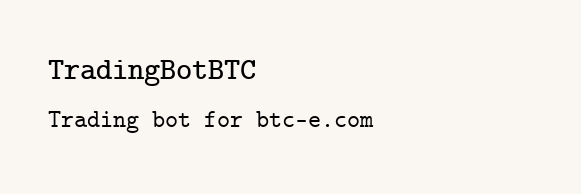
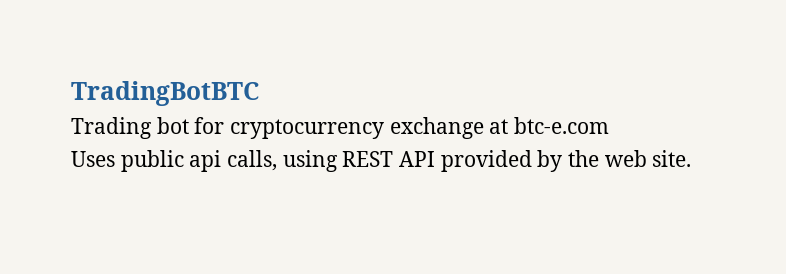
- Trading bot for btc-e.com
+ Trading bot for cryptocurrency exchange at btc-e.com
+ Uses public api calls, using REST API provided by the web site.

